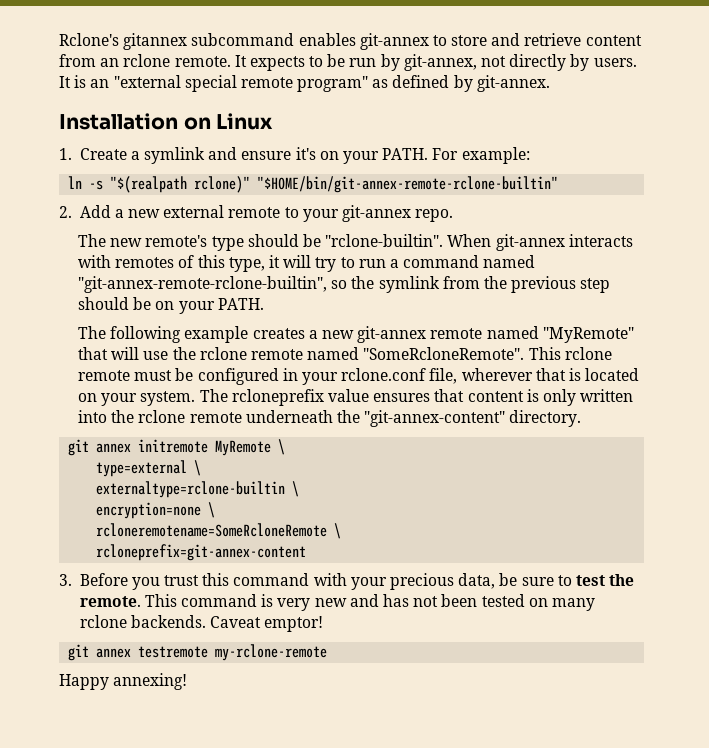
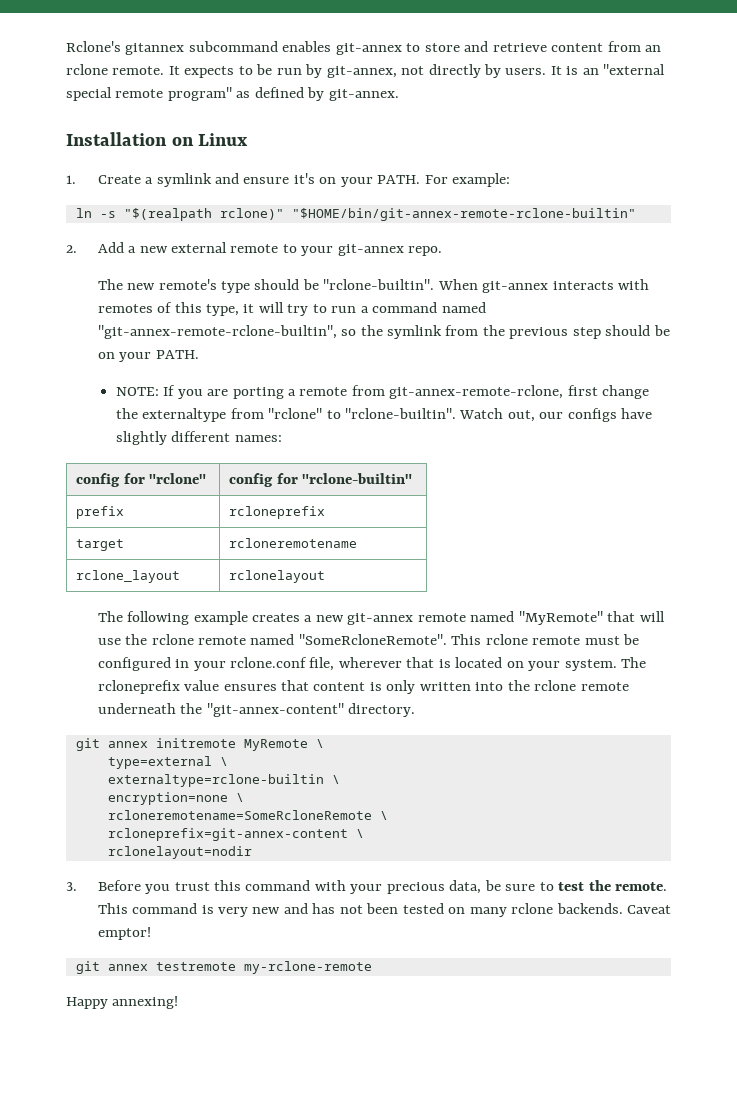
+ NOTE: If you are porting a remote from git-annex-remote-rclone, first change the externaltype from "rclone" to "rclone-builtin". Watch out, our configs have slightly different names:
+ config for "rclone" | config for "rclone-builtin"
+ prefix | rcloneprefix
+ target | rcloneremotename
+ rclone_layout | rclonelayout
- rcloneprefix=git-annex-content
+ rcloneprefix=git-annex-content \
+ rclonelayout=nodir

